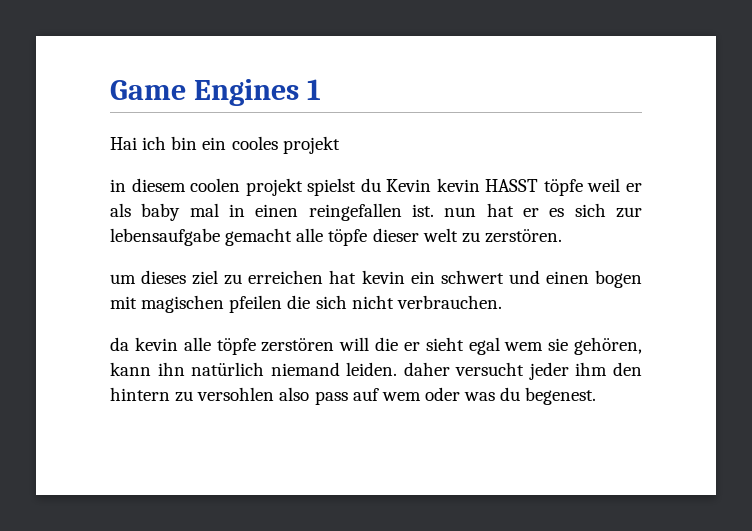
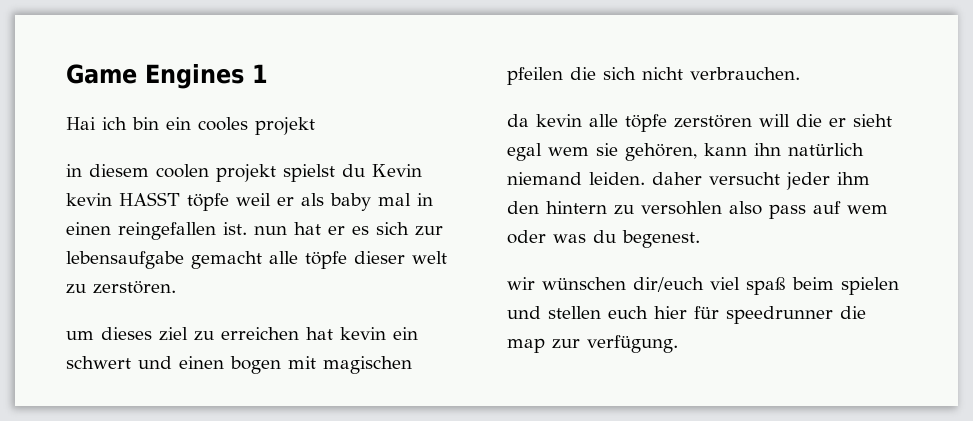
+ wir wünschen dir/euch viel spaß beim spielen und stellen euch hier für speedrunner die map zur verfügung.

